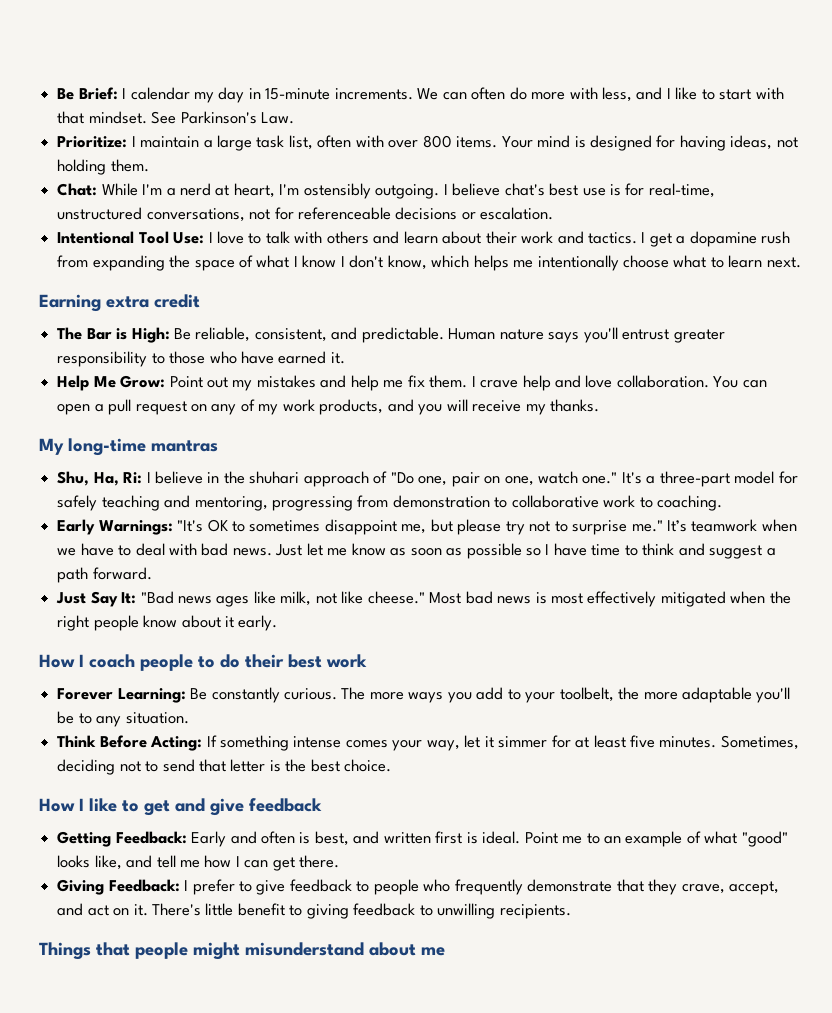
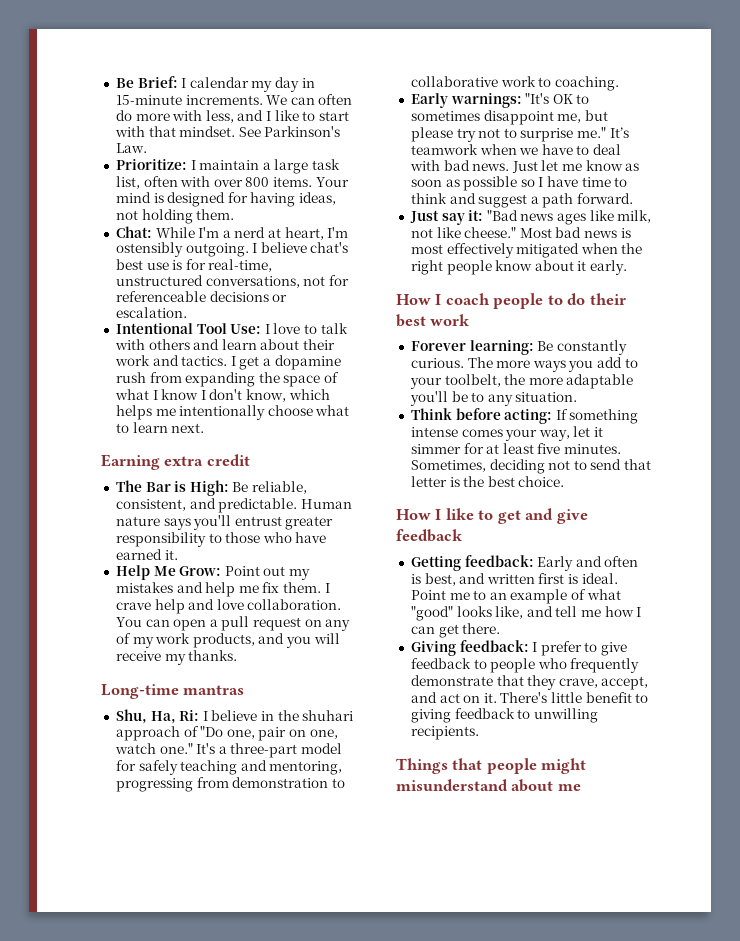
- My long-time mantras
+ Long-time mantras
- Early Warnings: "It's OK to sometimes disappoint me, but please try not to surprise me."
+ Early warnings: "It's OK to sometimes disappoint me, but please try not to surprise me."
- Just Say It: "Bad news ages like milk, not like cheese."
+ Just say it: "Bad news ages like milk, not like cheese."
- Forever Learning: Be constantly curious.
+ Forever learning: Be constantly curious.
- Think Before Acting: If something intense comes your way, let it simmer for at least five minutes.
+ Think before acting: If something intense comes your way, let it simmer for at least five minutes.
- Getting Feedback: Early and often is best, and written first is ideal.
+ Getting feedback: Early and often is best, and written first is ideal.
- Giving Feedback: I prefer to give feedback to people who frequently demonstrate that they crave, accept, and act on it.
+ Giving feedback: I prefer to give feedback to people who frequently demonstrate that they crave, accept, and act on it.

